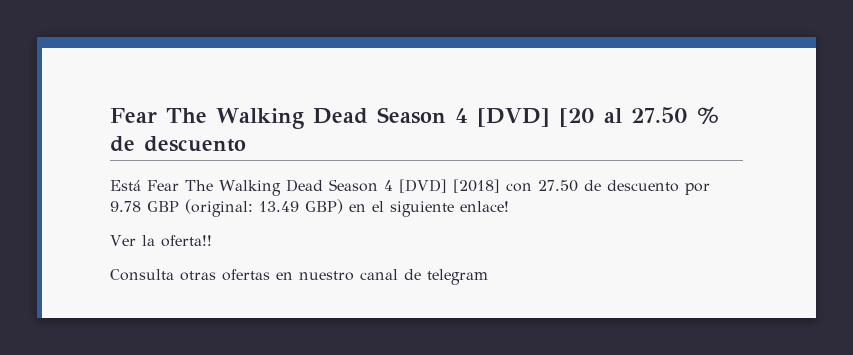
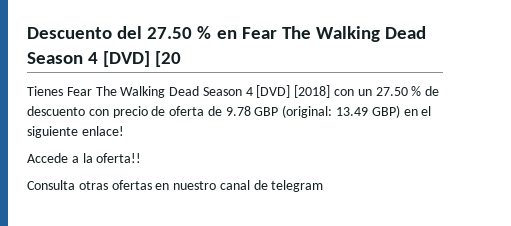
- Fear The Walking Dead Season 4 [DVD] [20 al 27.50 % de descuento
- Está Fear The Walking Dead Season 4 [DVD] [2018] con 27.50 de descuento por 9.78 GBP (original: 13.49 GBP) en el siguiente enlace!
+ Descuento del 27.50 % en Fear The Walking Dead Season 4 [DVD] [20
+ Tienes Fear The Walking Dead Season 4 [DVD] [2018] con un 27.50 % de descuento con precio de oferta de 9.78 GBP (original: 13.49 GBP) en el siguiente enlace!
- Ver la oferta!!
+ Accede a la oferta!!

